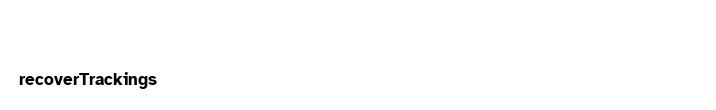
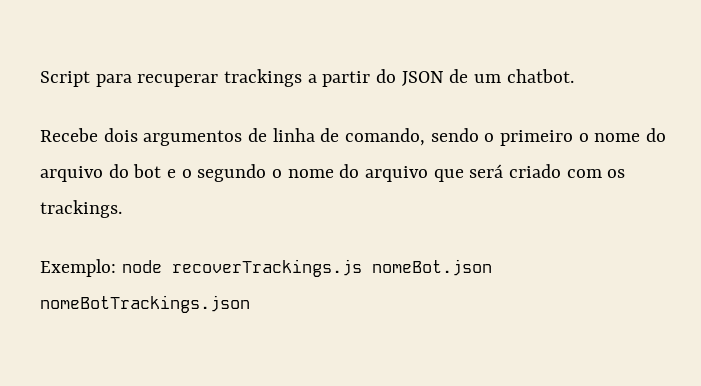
- recoverTrackings
+ Script para recuperar trackings a partir do JSON de um chatbot.
+ Recebe dois argumentos de linha de comando, sendo o primeiro o nome do arquivo do bot e o segundo o nome do arquivo que será criado com os trackings.
+ Exemplo: node recoverTrackings.js nomeBot.json nomeBotTrackings.json

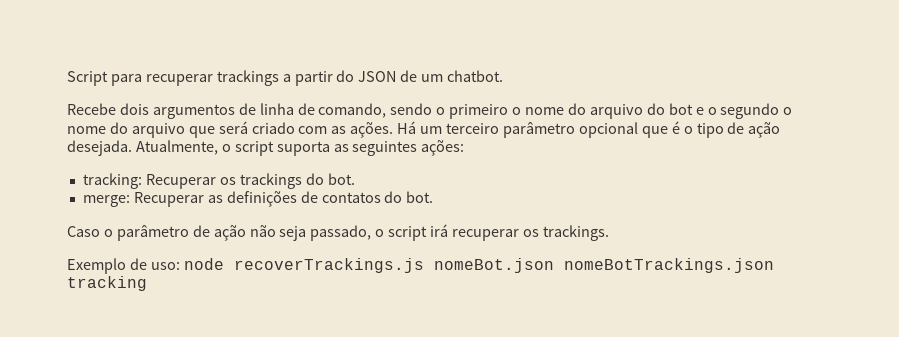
- Recebe dois argumentos de linha de comando, sendo o primeiro o nome do arquivo do bot e o segundo o nome do arquivo que será criado com os trackings.
+ Recebe dois argumentos de linha de comando, sendo o primeiro o nome do arquivo do bot e o segundo o nome do arquivo que será criado com as ações. Há um terceiro parâmetro opcional que é o tipo de ação desejada. Atualmente, o script suporta as seguintes ações:
+ tracking: Recuperar os trackings do bot.
+ merge: Recuperar as definições de contatos do bot.
+ Caso o parâmetro de ação não seja passado, o script irá recuperar os trackings.
- Exemplo: node recoverTrackings.js nomeBot.json nomeBotTrackings.json
+ Exemplo de uso: node recoverTrackings.js nomeBot.json nomeBotTrackings.json tracking

